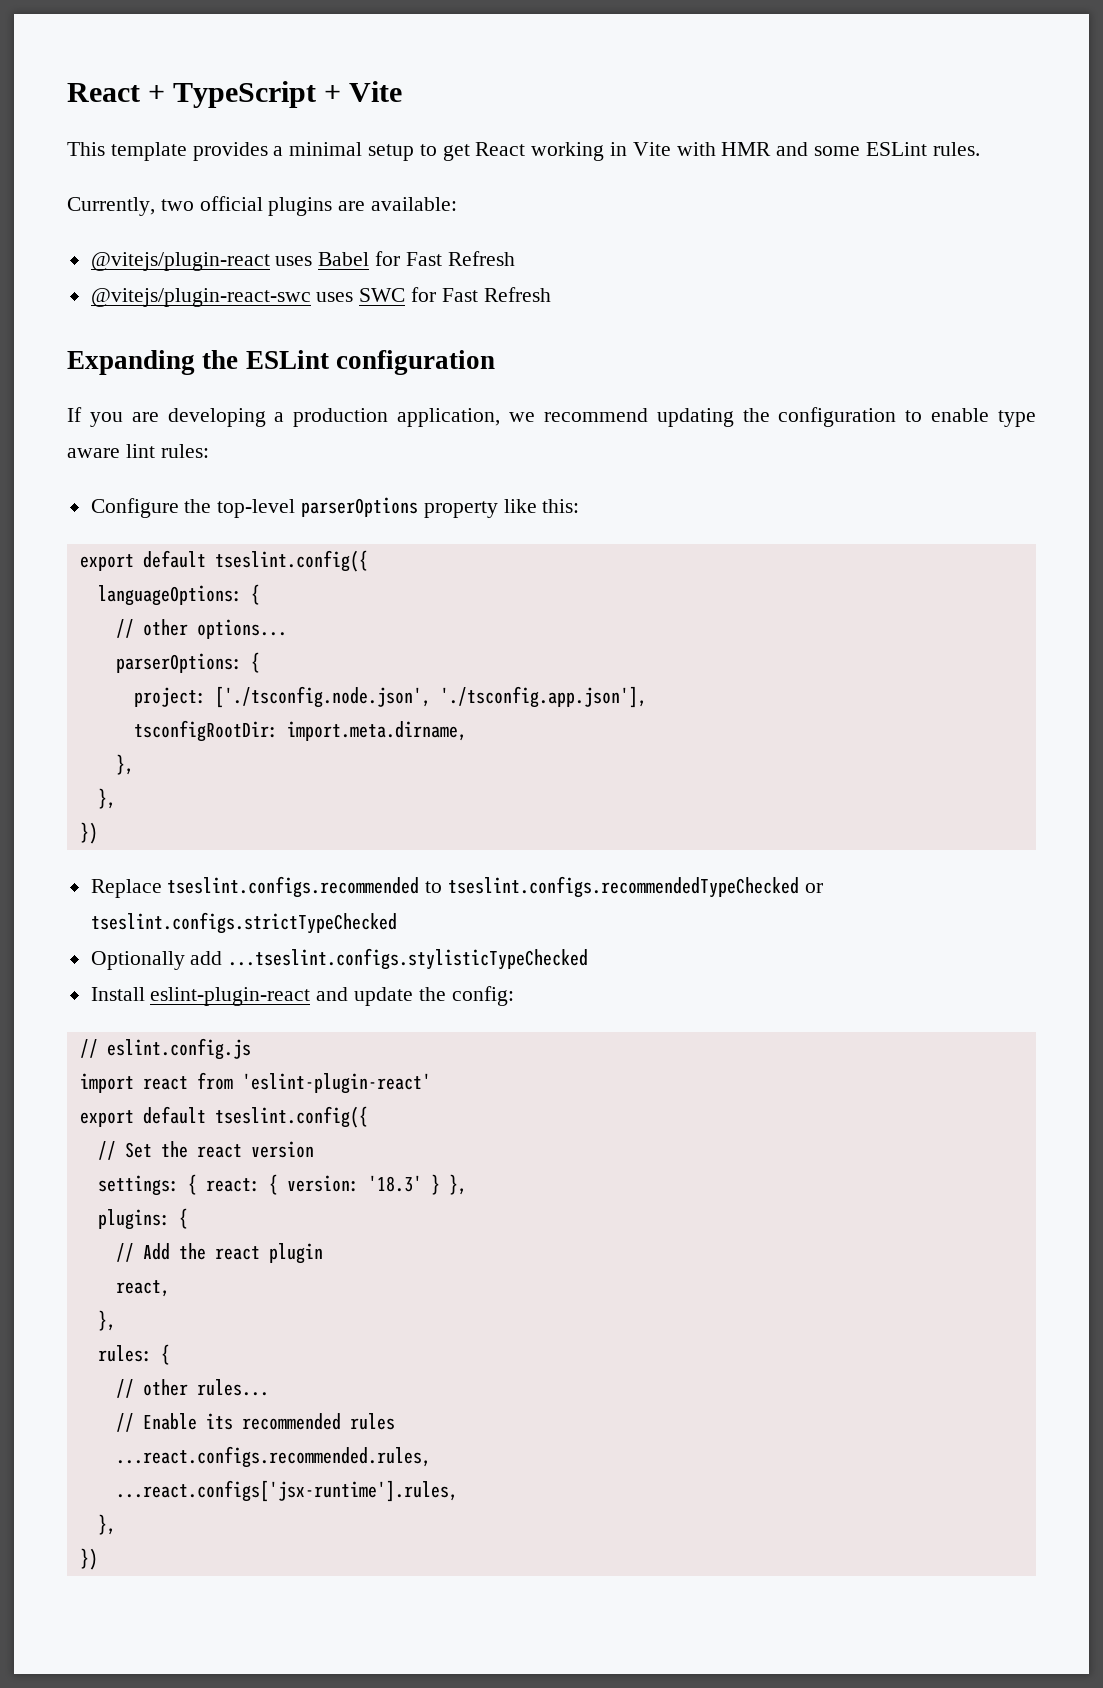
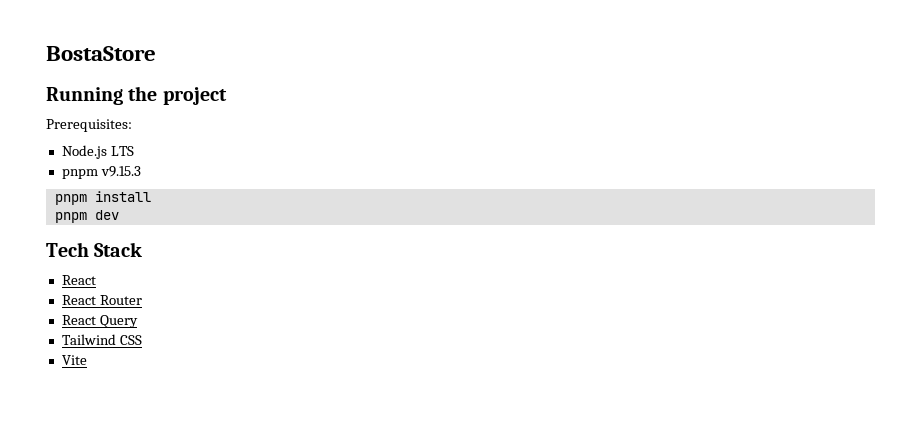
- React + TypeScript + Vite
- This template provides a minimal setup to get React working in Vite with HMR and some ESLint rules.
- Currently, two official plugins are available:
- @vitejs/plugin-react uses Babel for Fast Refresh
- @vitejs/plugin-react-swc uses SWC for Fast Refresh
- Expanding the ESLint configuration
- If you are developing a production application, we recommend updating the configuration to enable type aware lint rules:
- Configure the top-level parserOptions property like this:
- export default tseslint.config({
- languageOptions: {
- // other options...
- parserOptions: {
- project: ['./tsconfig.node.json', './tsconfig.app.json'],
- tsconfigRootDir: import.meta.dirname,
- },
- },
- })
- Replace tseslint.configs.recommended to tseslint.configs.recommendedTypeChecked or tseslint.configs.strictTypeChecked
- Optionally add ...tseslint.configs.stylisticTypeChecked
- Install eslint-plugin-react and update the config:
- // eslint.config.js
- import react from 'eslint-plugin-react'
- export default tseslint.config({
- // Set the react version
- settings: { react: { version: '18.3' } },
- plugins: {
- // Add the react plugin
- react,
- },
- rules: {
- // other rules...
- // Enable its recommended rules
- ...react.configs.recommended.rules,
- ...react.configs['jsx-runtime'].rules,
- },
- })
+ BostaStore
+ Running the project
+ Prerequisites:
+ Node.js LTS
+ pnpm v9.15.3
+ pnpm install
+ pnpm dev
+ Tech Stack
+ React
+ React Router
+ React Query
+ Tailwind CSS
+ Vite

